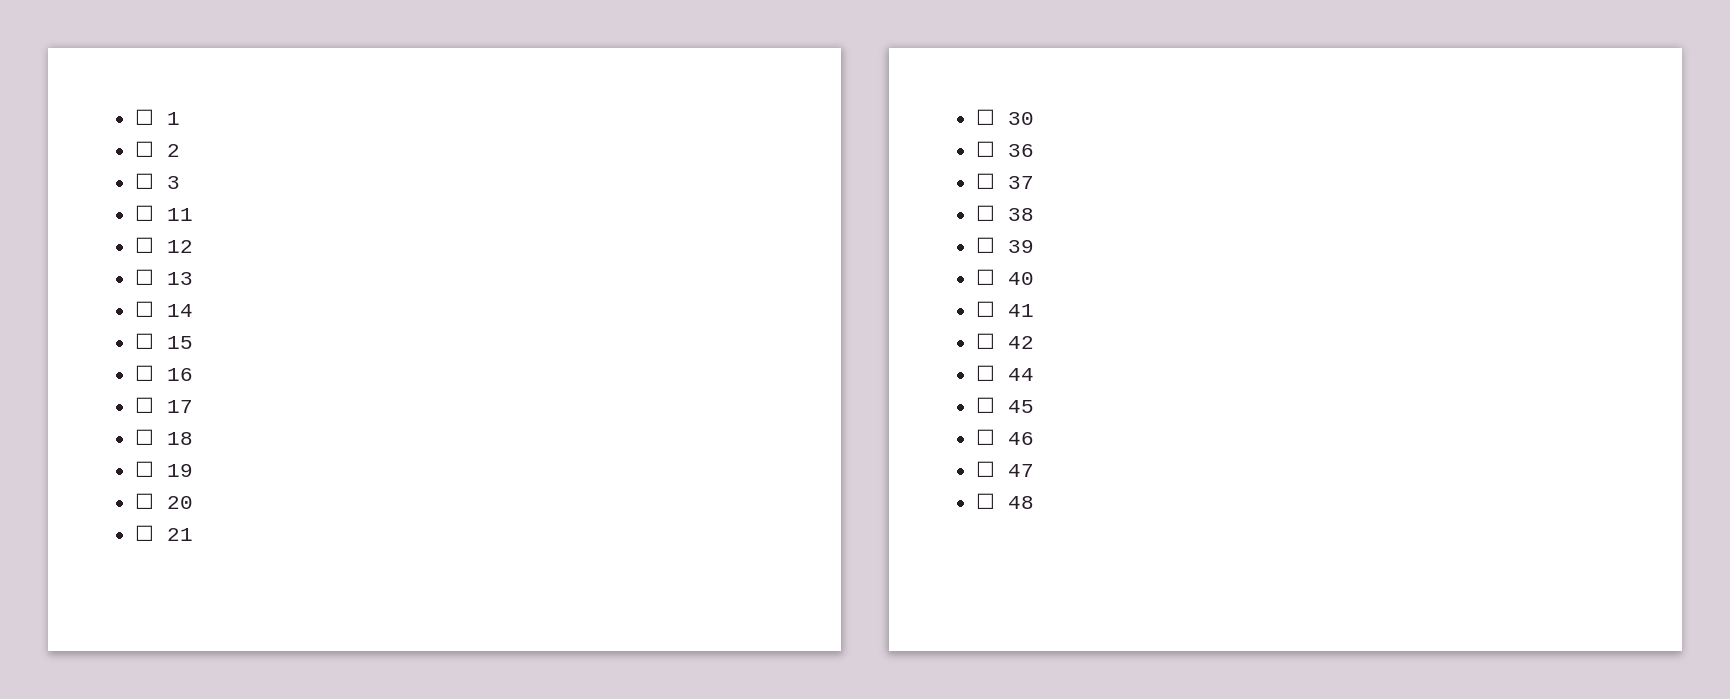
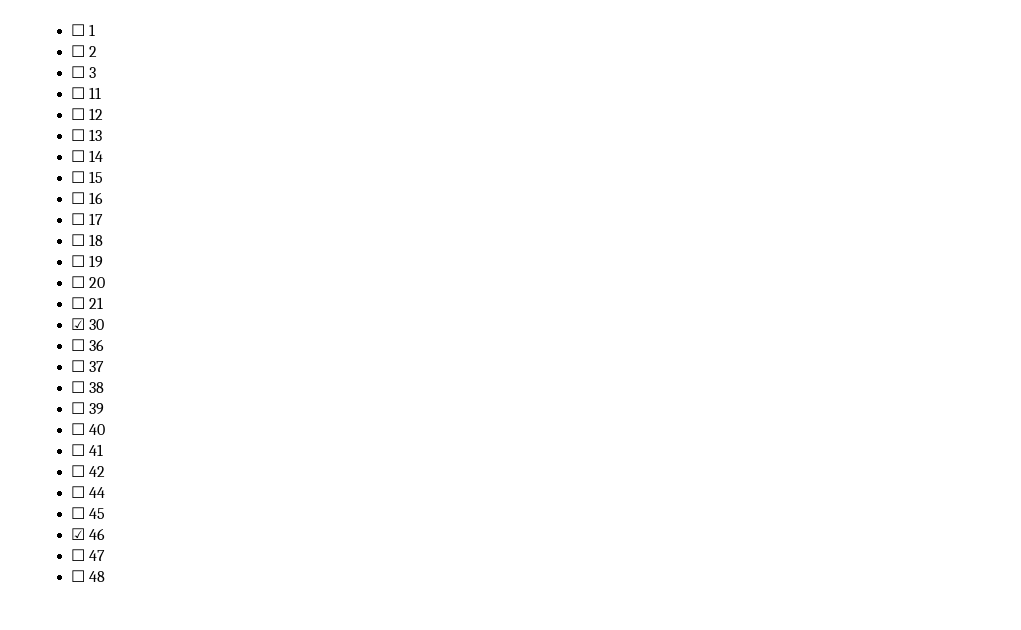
- ☐ 30
+ ☑ 30
- ☐ 46
+ ☑ 46

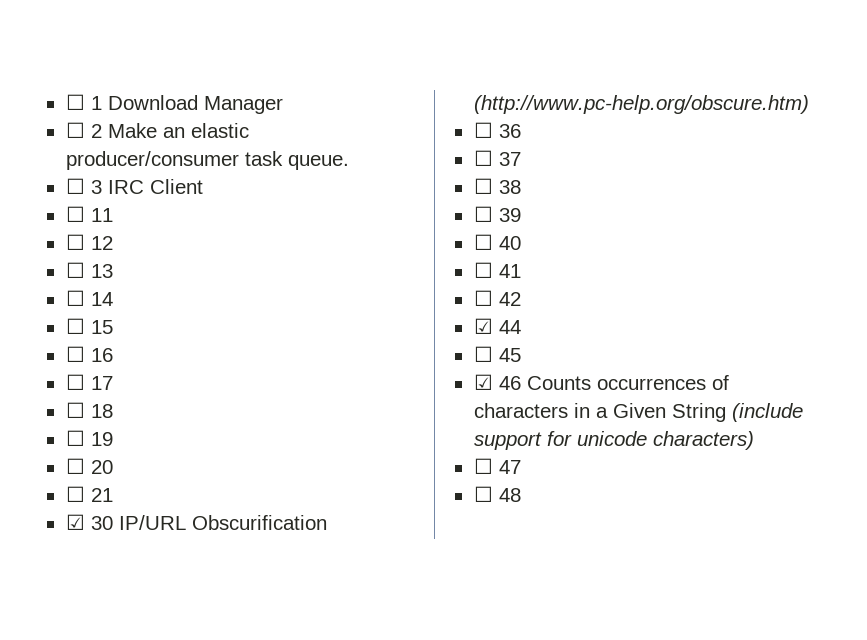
- ☐ 1
+ ☐ 1 Download Manager
- ☐ 2
+ ☐ 2 Make an elastic producer/consumer task queue.
- ☐ 3
+ ☐ 3 IRC Client
- ☑ 30
+ ☑ 30 IP/URL Obscurification (http://www.pc-help.org/obscure.htm)
- ☐ 44
+ ☑ 44
- ☑ 46
+ ☑ 46 Counts occurrences of characters in a Given String (include support for unicode characters)

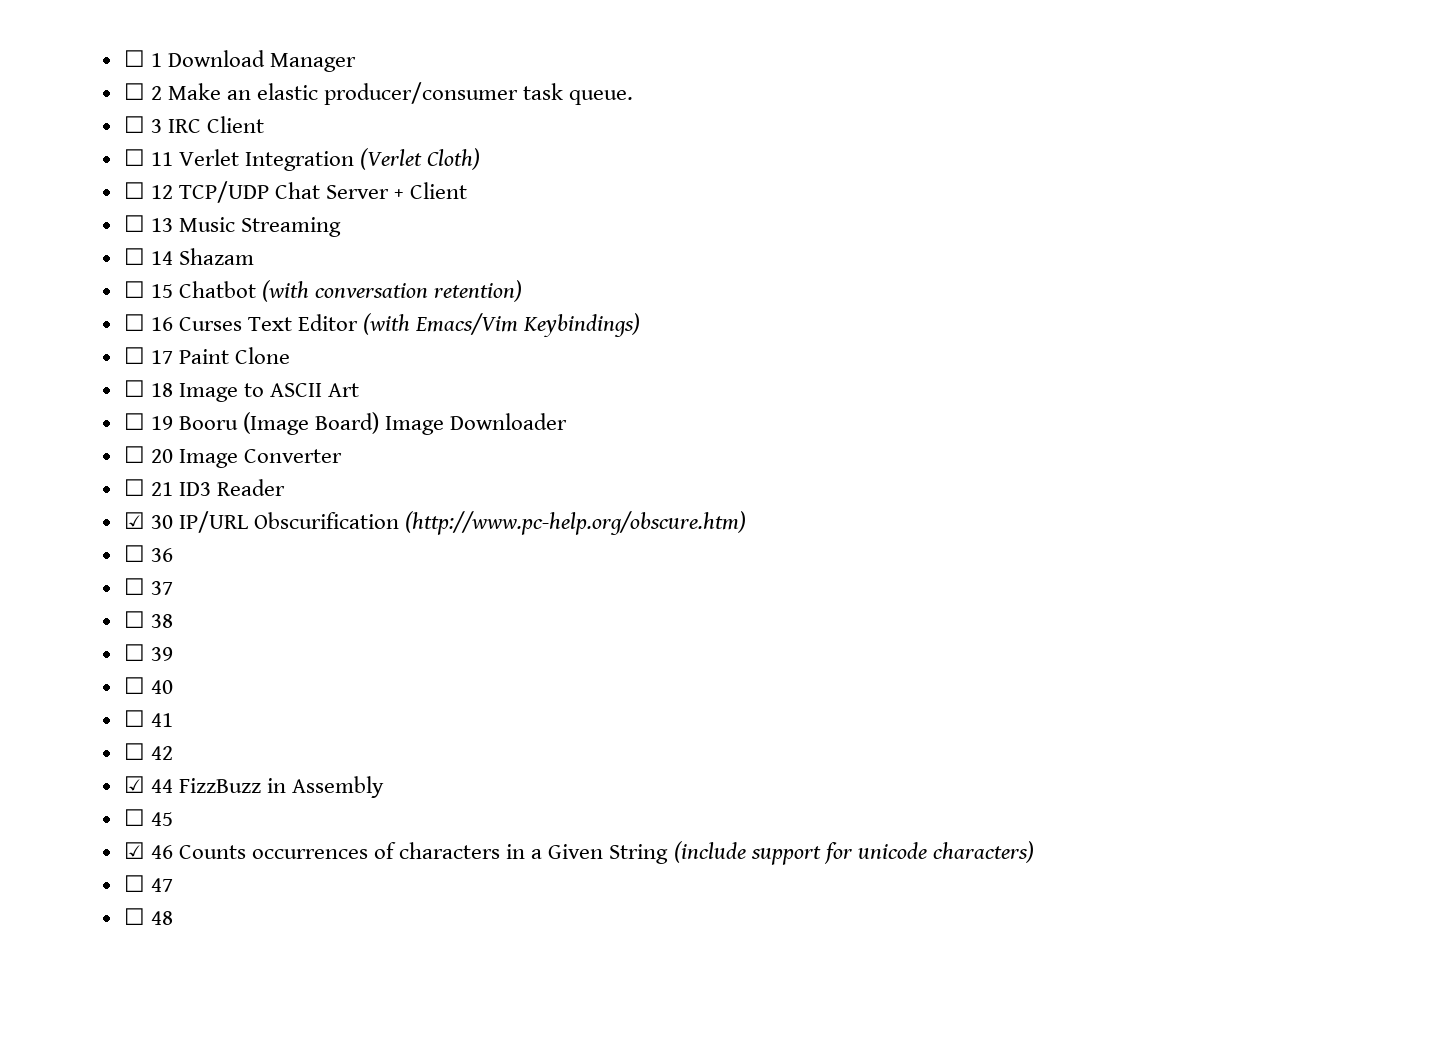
- ☐ 11
- ☐ 12
+ ☐ 11 Verlet Integration (Verlet Cloth)
+ ☐ 12 TCP/UDP Chat Server + Client
- ☐ 13
+ ☐ 13 Music Streaming
- ☐ 14
+ ☐ 14 Shazam
- ☐ 15
- ☐ 16
+ ☐ 15 Chatbot (with conversation retention)
+ ☐ 16 Curses Text Editor (with Emacs/Vim Keybindings)
- ☐ 17
+ ☐ 17 Paint Clone
- ☐ 18
- ☐ 19
+ ☐ 18 Image to ASCII Art
+ ☐ 19 Booru (Image Board) Image Downloader
- ☐ 20
+ ☐ 20 Image Converter
- ☐ 21
+ ☐ 21 ID3 Reader
- ☑ 44
+ ☑ 44 FizzBuzz in Assembly

